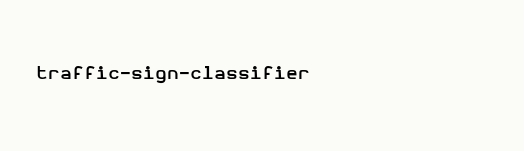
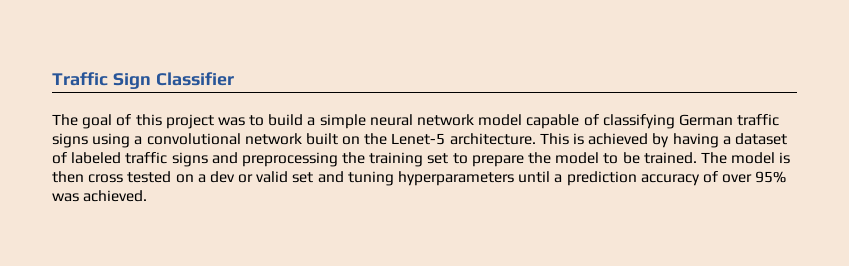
- traffic-sign-classifier
+ Traffic Sign Classifier
+ The goal of this project was to build a simple neural network model capable of classifying German traffic signs using a convolutional network built on the Lenet-5 architecture. This is achieved by having a dataset of labeled traffic signs and preprocessing the training set to prepare the model to be trained. The model is then cross tested on a dev or valid set and tuning hyperparameters until a prediction accuracy of over 95% was achieved.

